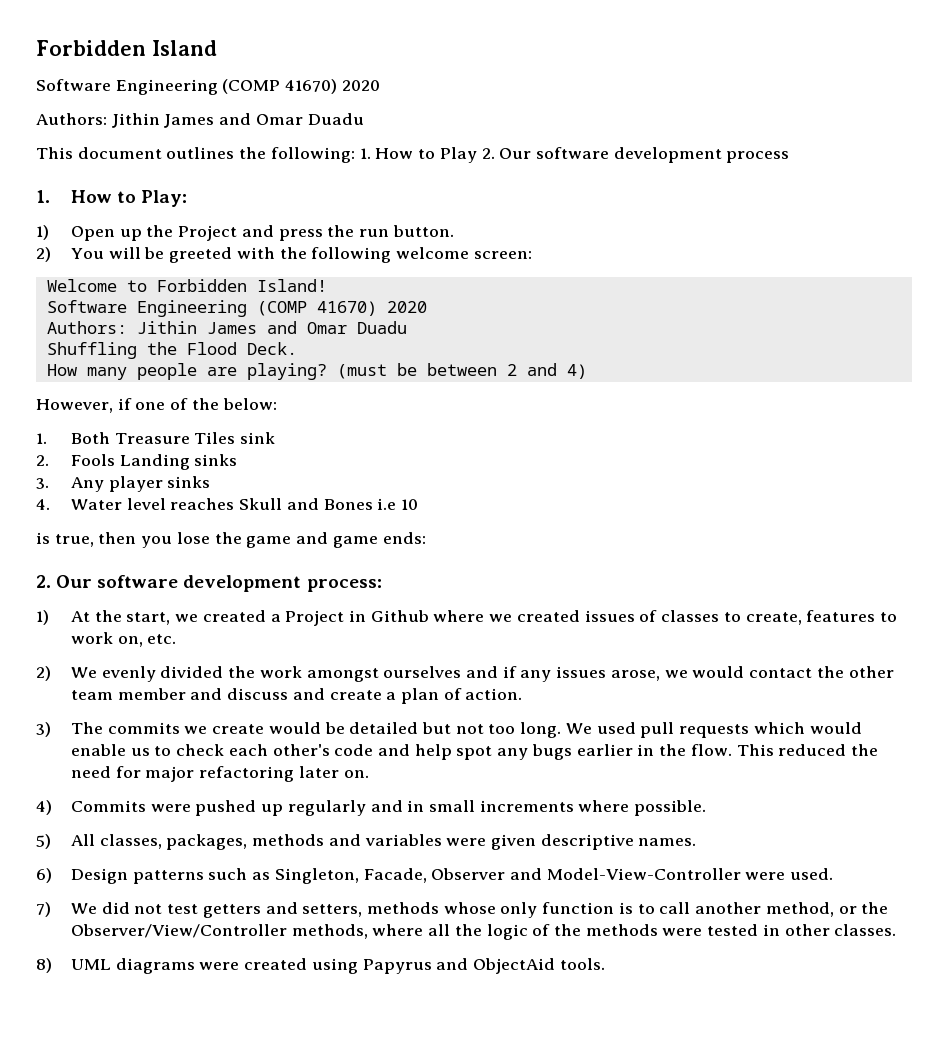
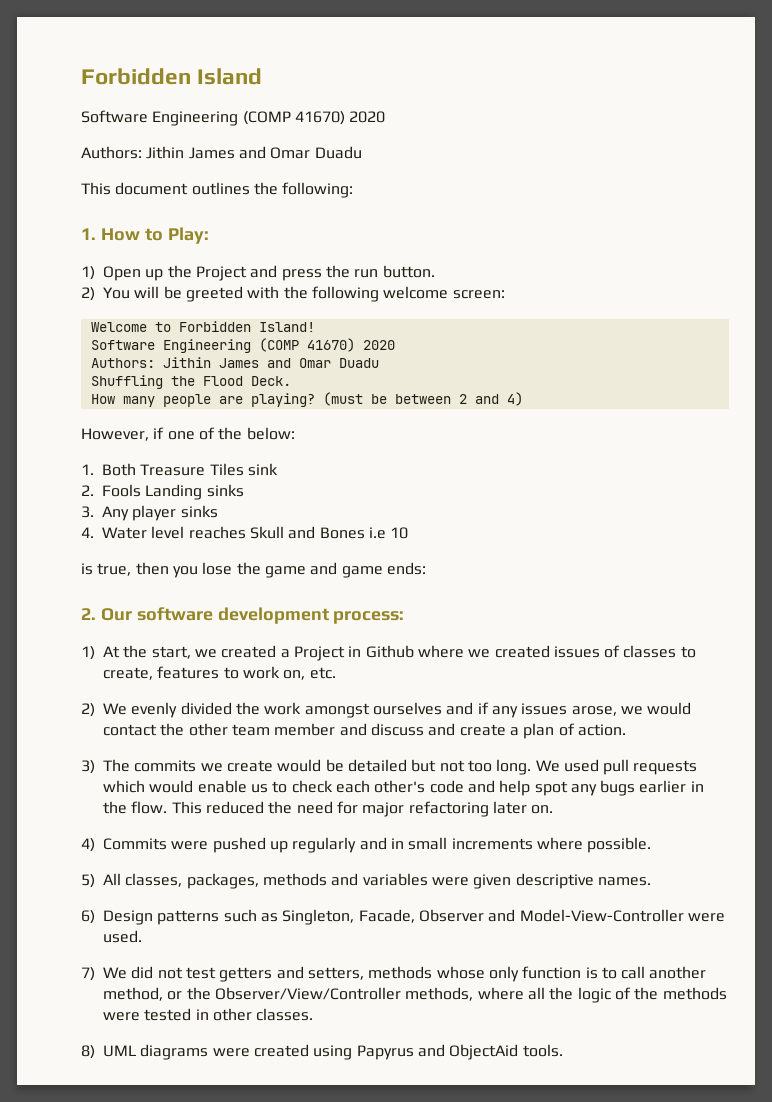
- This document outlines the following: 1. How to Play 2. Our software development process
+ This document outlines the following:

